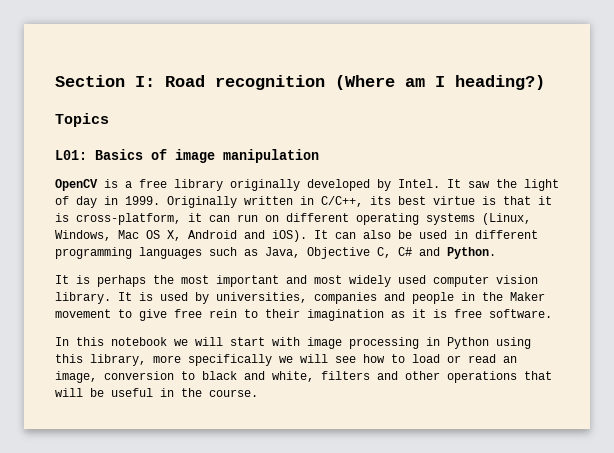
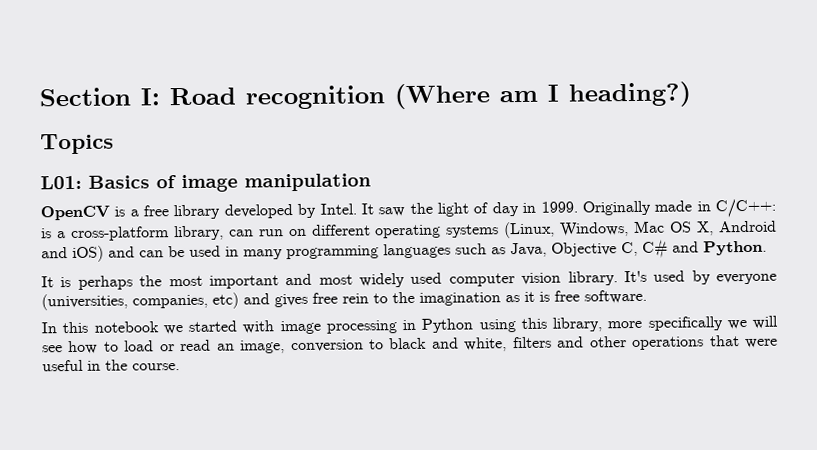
- OpenCV is a free library originally developed by Intel.
+ OpenCV is a free library developed by Intel.
- Originally written in C/C++, its best virtue is that it is cross-platform, it can run on different operating systems (Linux, Windows, Mac OS X, Android and iOS). It can also be used in different programming languages such as Java, Objective C, C# and Python.
+ Originally made in C/C++: is a cross-platform library, can run on different operating systems (Linux, Windows, Mac OS X, Android and iOS) and can be used in many programming languages such as Java, Objective C, C# and Python.
- It is used by universities, companies and people in the Maker movement to give free rein to their imagination as it is free software.
+ It's used by everyone (universities, companies, etc) and gives free rein to the imagination as it is free software.
- In this notebook we will start with image processing in Python using this library, more specifically we will see how to load or read an image, conversion to black and white, filters and other operations that will be useful in the course.
+ In this notebook we started with image processing in Python using this library, more specifically we will see how to load or read an image, conversion to black and white, filters and other operations that were useful in the course.

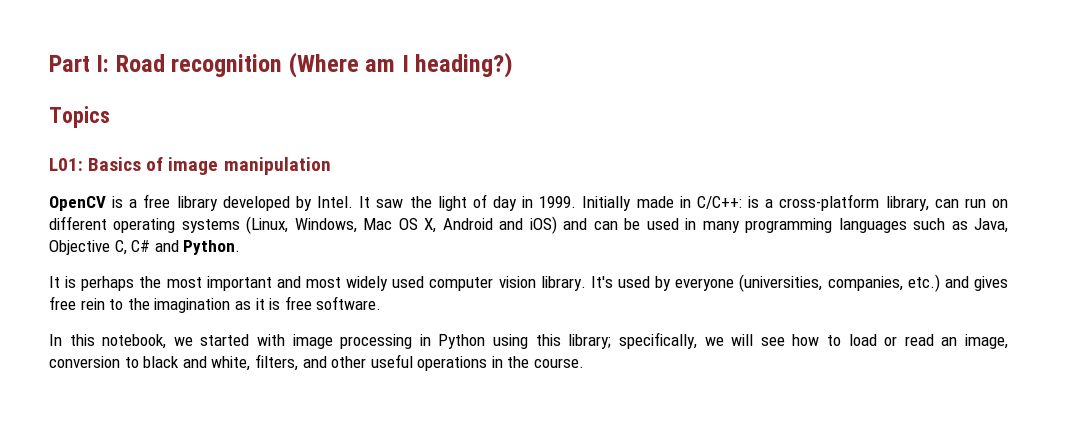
- Section I: Road recognition (Where am I heading?)
+ Part I: Road recognition (Where am I heading?)
- Originally made in C/C++: is a cross-platform library, can run on different operating systems (Linux, Windows, Mac OS X, Android and iOS) and can be used in many programming languages such as Java, Objective C, C# and Python.
+ Initially made in C/C++: is a cross-platform library, can run on different operating systems (Linux, Windows, Mac OS X, Android and iOS) and can be used in many programming languages such as Java, Objective C, C# and Python.
- It's used by everyone (universities, companies, etc) and gives free rein to the imagination as it is free software.
+ It's used by everyone (universities, companies, etc.) and gives free rein to the imagination as it is free software.
- In this notebook we started with image processing in Python using this library, more specifically we will see how to load or read an image, conversion to black and white, filters and other operations that were useful in the course.
+ In this notebook, we started with image processing in Python using this library; specifically, we will see how to load or read an image, conversion to black and white, filters, and other useful operations in the course.

